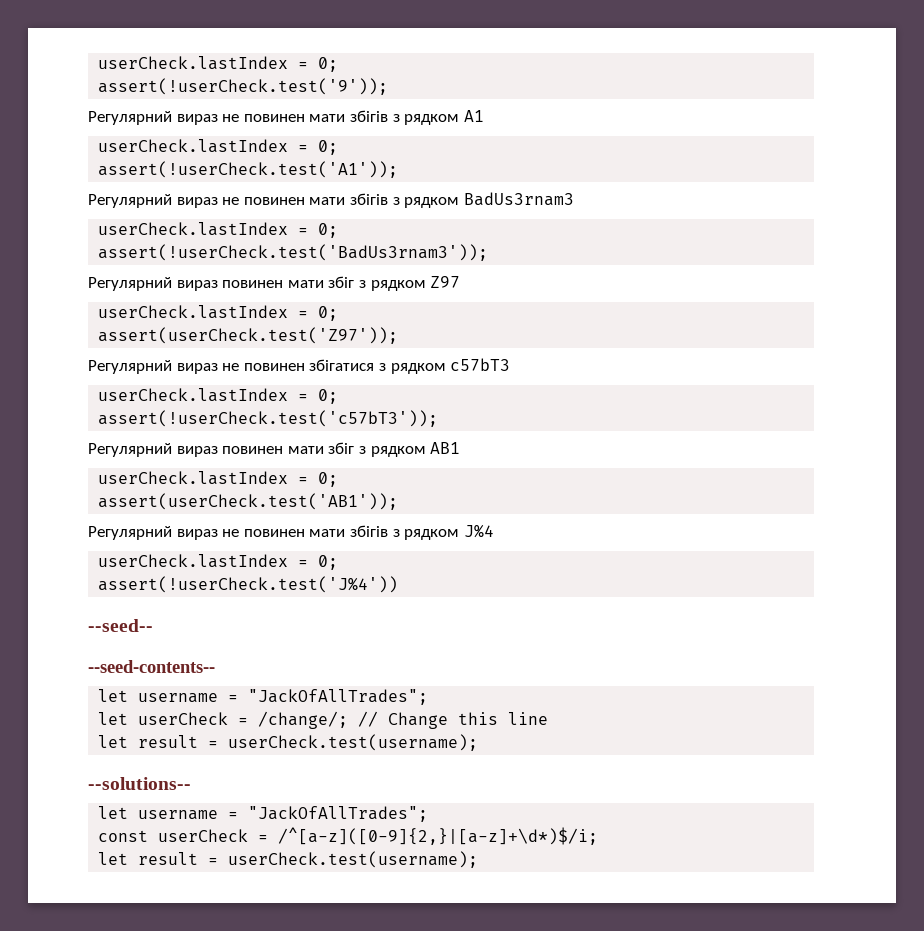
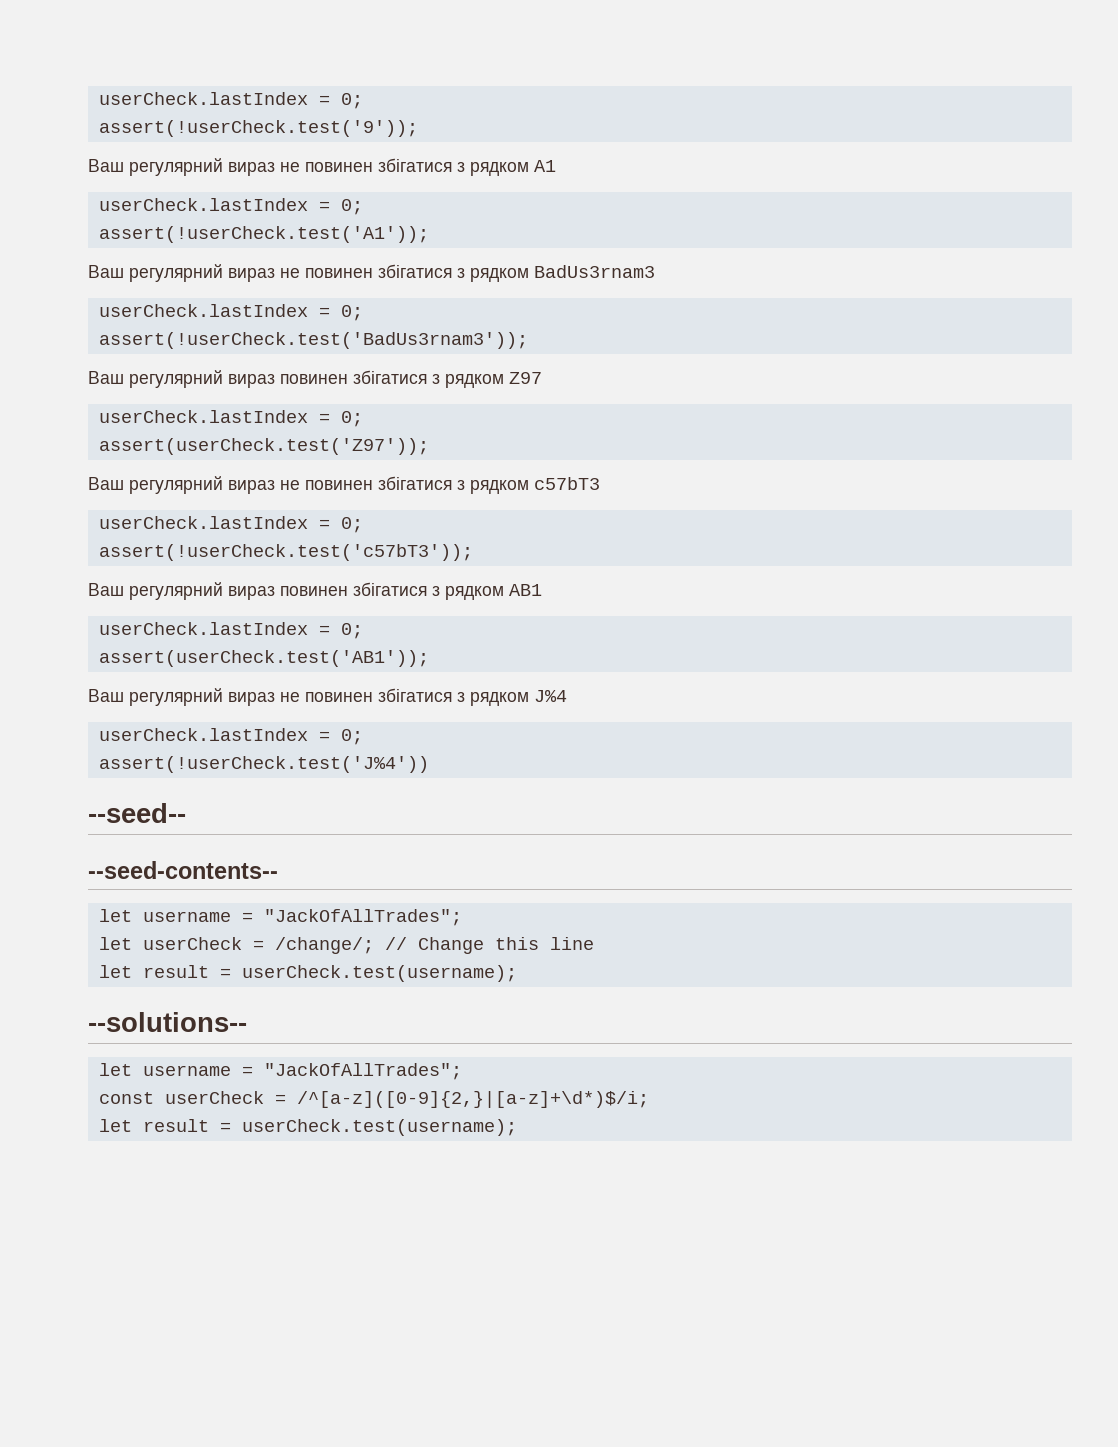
- Регулярний вираз не повинен мати збігів з рядком A1
+ Ваш регулярний вираз не повинен збігатися з рядком A1
- Регулярний вираз не повинен мати збігів з рядком BadUs3rnam3
+ Ваш регулярний вираз не повинен збігатися з рядком BadUs3rnam3
- Регулярний вираз повинен мати збіг з рядком Z97
+ Ваш регулярний вираз повинен збігатися з рядком Z97
- Регулярний вираз не повинен збігатися з рядком c57bT3
+ Ваш регулярний вираз не повинен збігатися з рядком c57bT3
- Регулярний вираз повинен мати збіг з рядком AB1
+ Ваш регулярний вираз повинен збігатися з рядком AB1
- Регулярний вираз не повинен мати збігів з рядком J%4
+ Ваш регулярний вираз не повинен збігатися з рядком J%4

